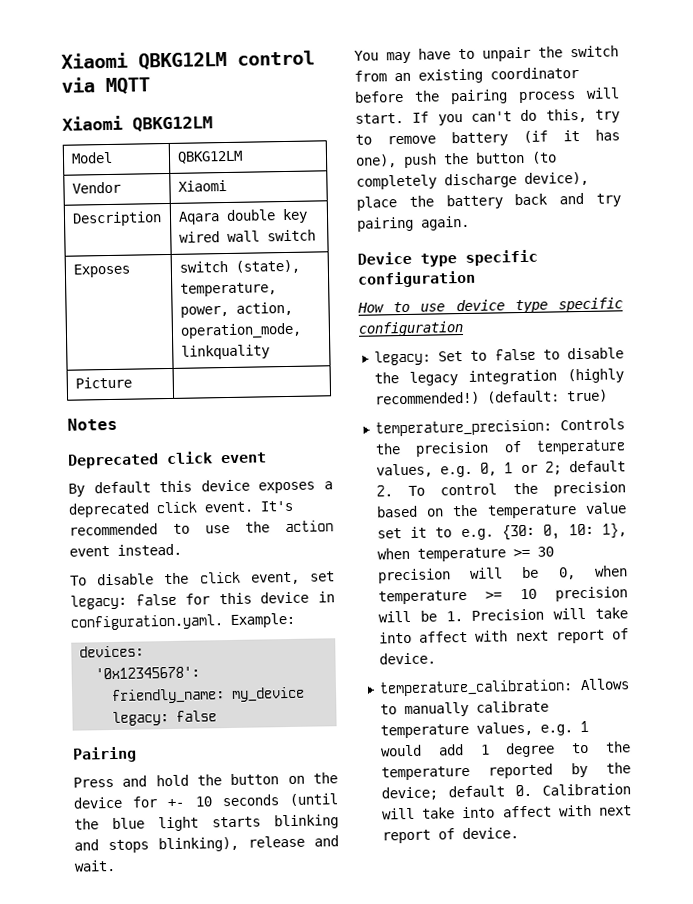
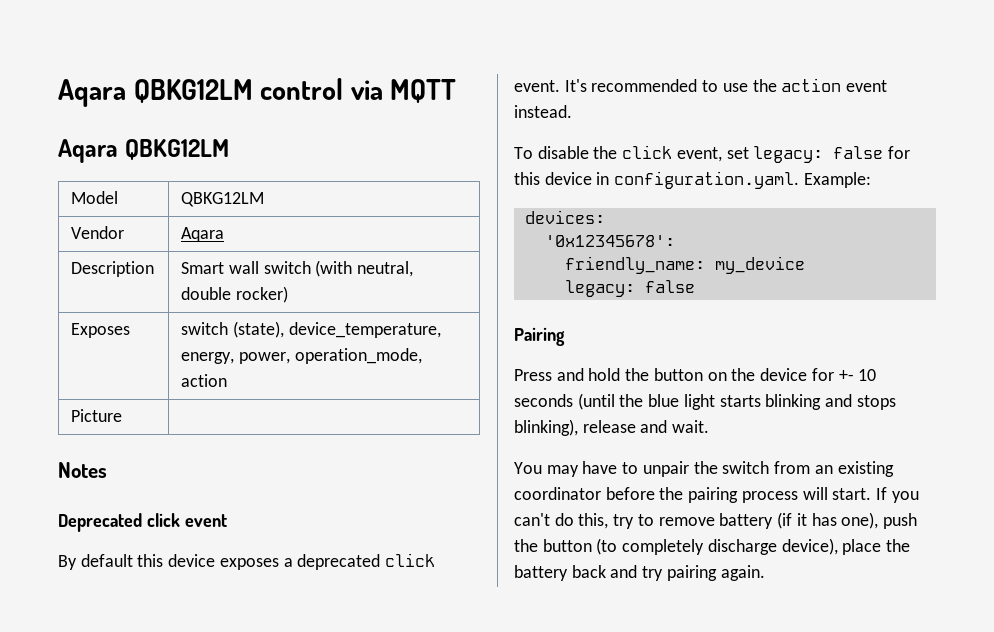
- Xiaomi QBKG12LM control via MQTT
- Xiaomi QBKG12LM
+ Aqara QBKG12LM control via MQTT
+ Aqara QBKG12LM
- Vendor | Xiaomi
+ Vendor | Aqara
- Description | Aqara double key wired wall switch
- Exposes | switch (state), temperature, power, action, operation_mode, linkquality
+ Description | Smart wall switch (with neutral, double rocker)
+ Exposes | switch (state), device_temperature, energy, power, operation_mode, action
- Device type specific configuration
- How to use device type specific configuration
- legacy: Set to false to disable the legacy integration (highly recommended!) (default: true)
- temperature_precision: Controls the precision of temperature values, e.g. 0, 1 or 2; default 2. To control the precision based on the temperature value set it to e.g. {30: 0, 10: 1}, when temperature >= 30 precision will be 0, when temperature >= 10 precision will be 1. Precision will take into affect with next report of device.
- temperature_calibration: Allows to manually calibrate temperature values, e.g. 1 would add 1 degree to the temperature reported by the device; default 0. Calibration will take into affect with next report of device.

